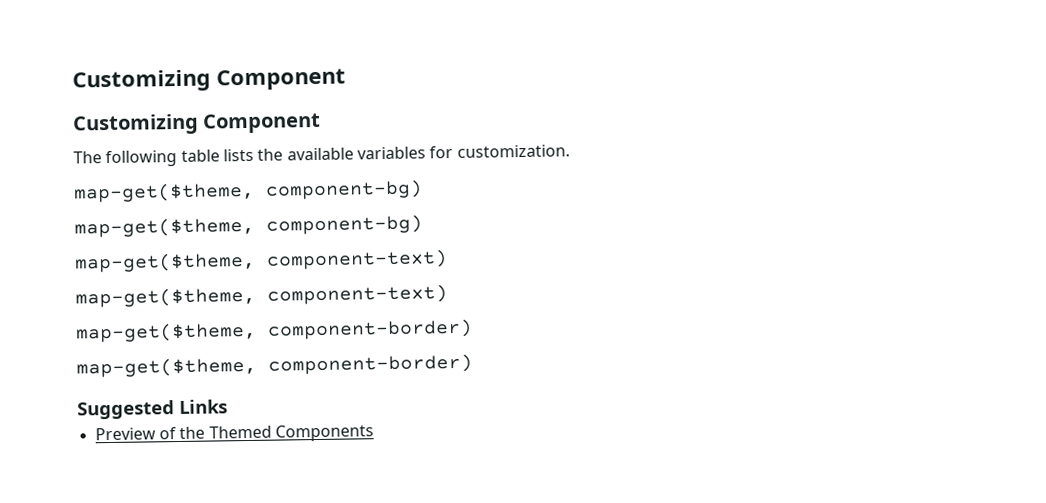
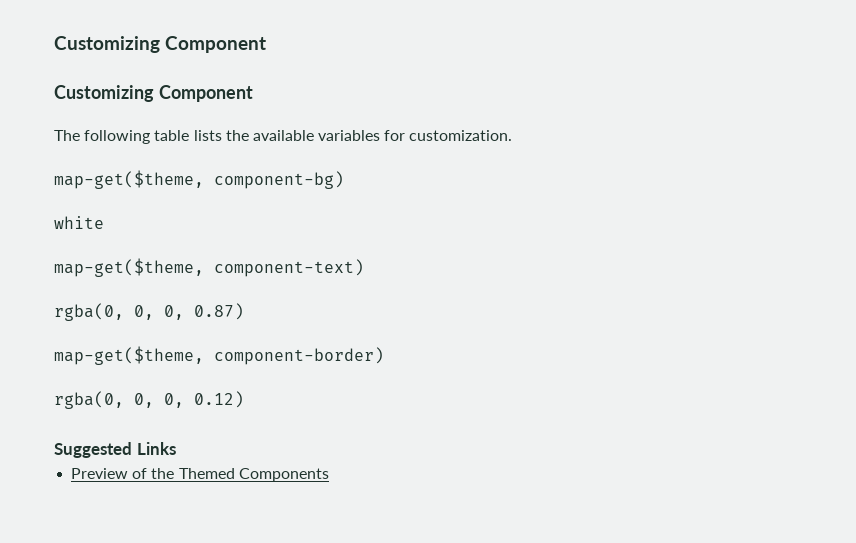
  The following table lists the available variables for customization.
  map-get($theme, component-bg)
- map-get($theme, component-bg)
+ white
  map-get($theme, component-text)
- map-get($theme, component-text)
+ rgba(0, 0, 0, 0.87)
  map-get($theme, component-border)
- map-get($theme, component-border)
+ rgba(0, 0, 0, 0.12)

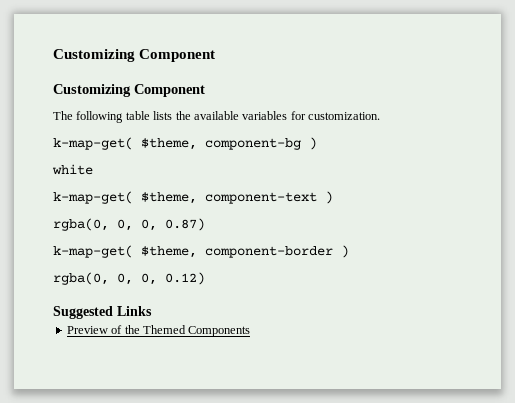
- map-get($theme, component-bg)
+ k-map-get( $theme, component-bg )
  white
- map-get($theme, component-text)
+ k-map-get( $theme, component-text )
- map-get($theme, component-border)
+ k-map-get( $theme, component-border )

